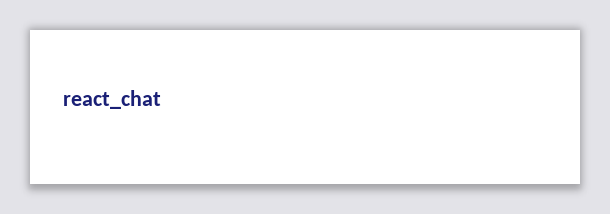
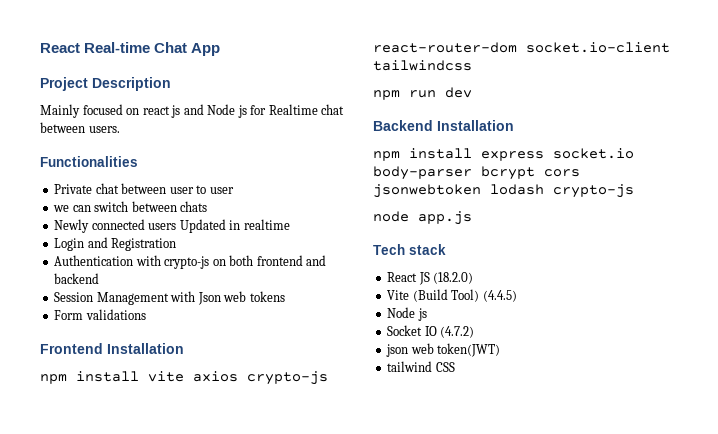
- react_chat
+ React Real-time Chat App
+ Project Description
+ Mainly focused on react js and Node js for Realtime chat between users.
+ Functionalities
+ Private chat between user to user
+ we can switch between chats
+ Newly connected users Updated in realtime
+ Login and Registration
+ Authentication with crypto-js on both frontend and backend
+ Session Management with Json web tokens
+ Form validations
+ Frontend Installation
+ npm install vite axios crypto-js react-router-dom socket.io-client tailwindcss
+ npm run dev
+ Backend Installation
+ npm install express socket.io body-parser bcrypt cors jsonwebtoken lodash crypto-js
+ node app.js
+ Tech stack
+ React JS (18.2.0)
+ Vite (Build Tool) (4.4.5)
+ Node js
+ Socket IO (4.7.2)
+ json web token(JWT)
+ tailwind CSS

